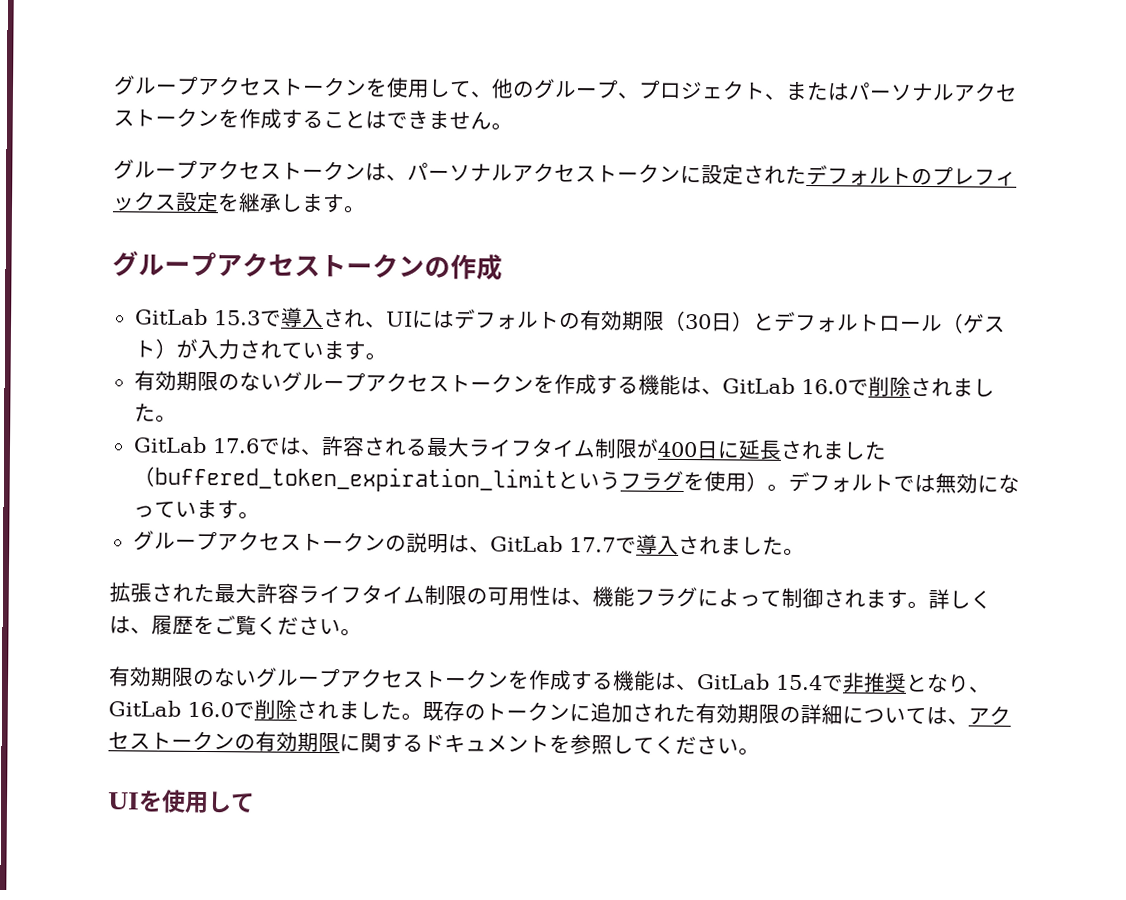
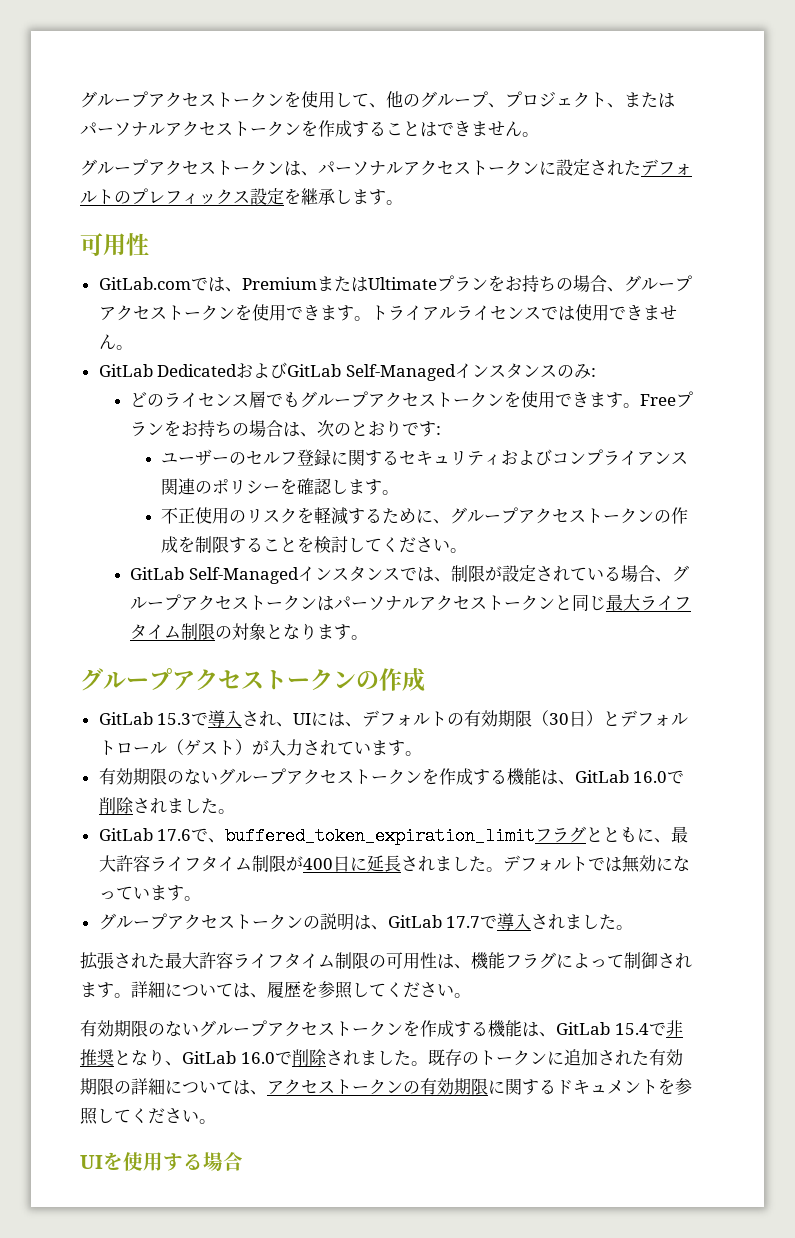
  グループアクセストークンは、パーソナルアクセストークンに設定されたデフォルトのプレフィックス設定を継承します。
+ 可用性
+ GitLab.comでは、PremiumまたはUltimateプランをお持ちの場合、グループアクセストークンを使用できます。トライアルライセンスでは使用できません。
+ GitLab DedicatedおよびGitLab Self-Managedインスタンスのみ:
+ どのライセンス層でもグループアクセストークンを使用できます。Freeプランをお持ちの場合は、次のとおりです:
+ ユーザーのセルフ登録に関するセキュリティおよびコンプライアンス関連のポリシーを確認します。
+ 不正使用のリスクを軽減するために、グループアクセストークンの作成を制限することを検討してください。
+ GitLab Self-Managedインスタンスでは、制限が設定されている場合、グループアクセストークンはパーソナルアクセストークンと同じ最大ライフタイム制限の対象となります。
- GitLab 15.3で導入され、UIにはデフォルトの有効期限（30日）とデフォルトロール（ゲスト）が入力されています。
+ GitLab 15.3で導入され、UIには、デフォルトの有効期限（30日）とデフォルトロール（ゲスト）が入力されています。
- GitLab 17.6では、許容される最大ライフタイム制限が400日に延長されました（buffered_token_expiration_limitというフラグを使用）。
+ GitLab 17.6で、buffered_token_expiration_limitフラグとともに、最大許容ライフタイム制限が400日に延長されました。
- 詳しくは、履歴をご覧ください。
+ 詳細については、履歴を参照してください。
- UIを使用して
+ UIを使用する場合

